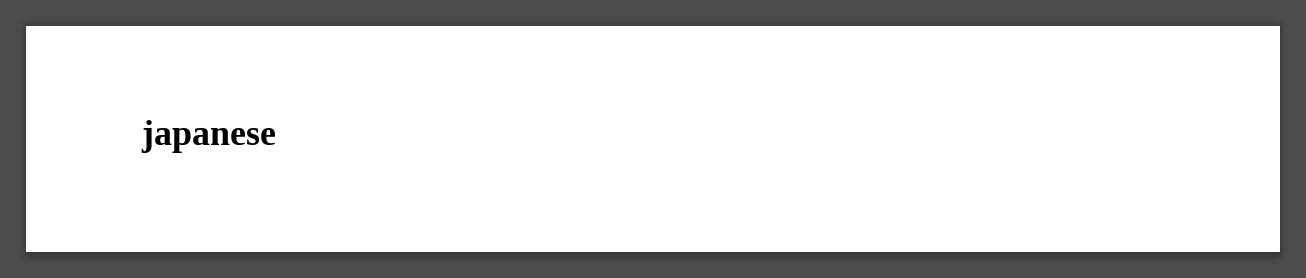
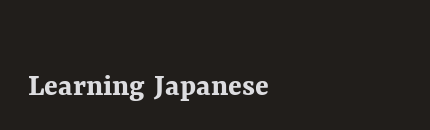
- japanese
+ Learning Japanese

